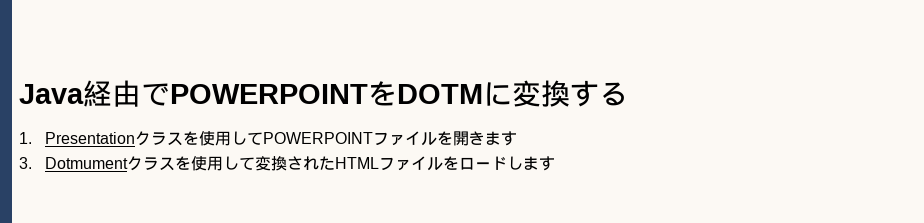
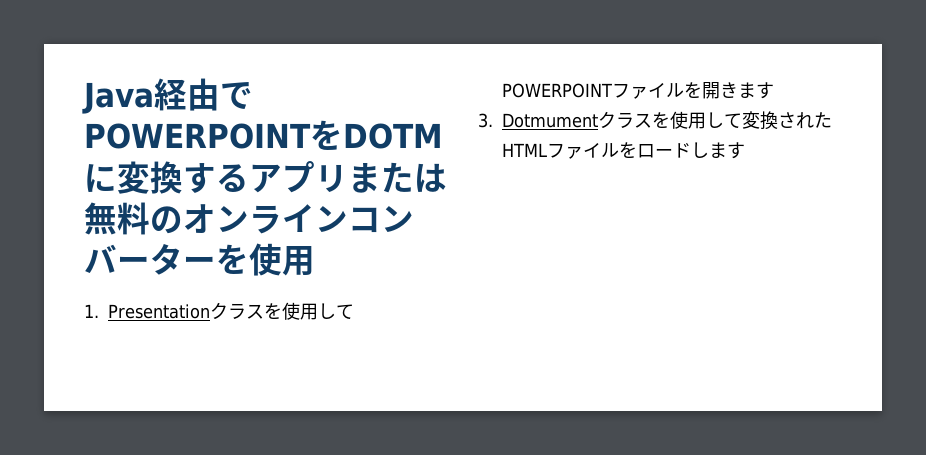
- Java経由でPOWERPOINTをDOTMに変換する
+ Java経由でPOWERPOINTをDOTMに変換するアプリまたは無料のオンラインコンバーターを使用

